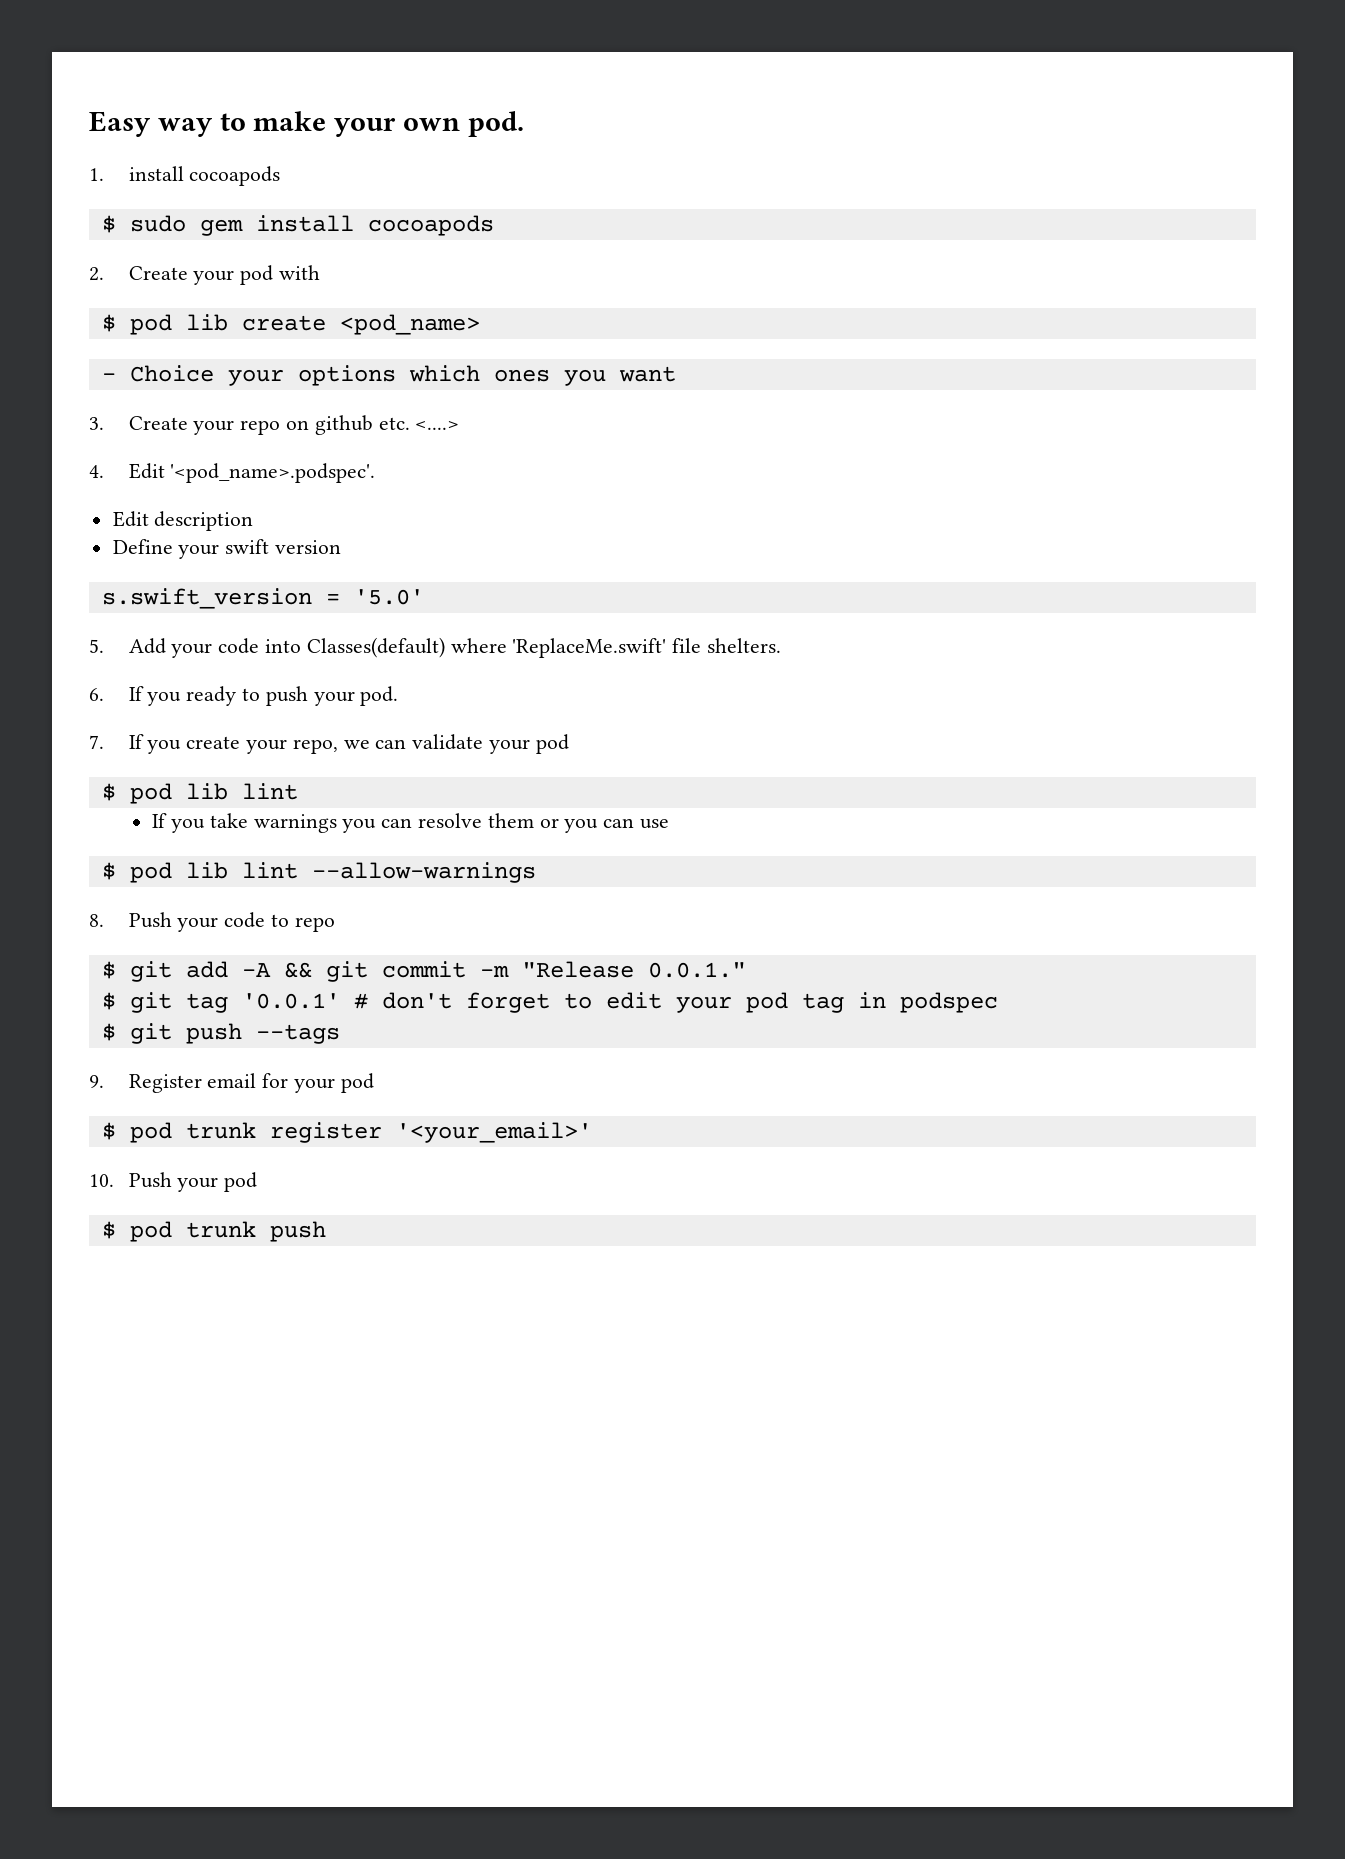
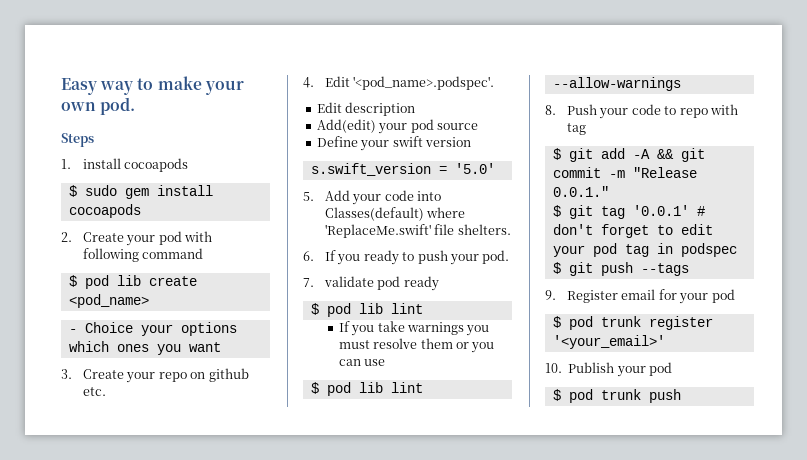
+ Steps
- 2. Create your pod with
+ 2. Create your pod with following command
- 3. Create your repo on github etc. <....>
+ 3. Create your repo on github etc.
+ Add(edit) your pod source
- 7. If you create your repo, we can validate your pod
+ 7. validate pod ready
- If you take warnings you can resolve them or you can use
+ If you take warnings you must resolve them or you can use
- 8. Push your code to repo
+ 8. Push your code to repo with tag
- 10. Push your pod
+ 10. Publish your pod

